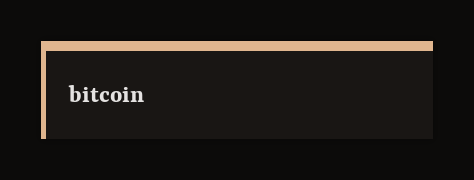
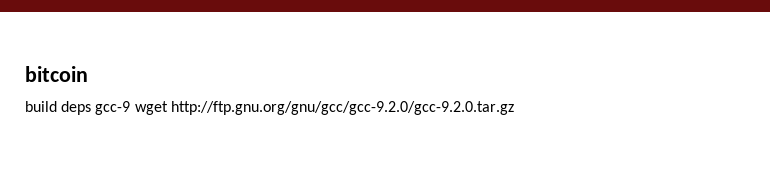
+ build deps gcc-9 wget http://ftp.gnu.org/gnu/gcc/gcc-9.2.0/gcc-9.2.0.tar.gz

